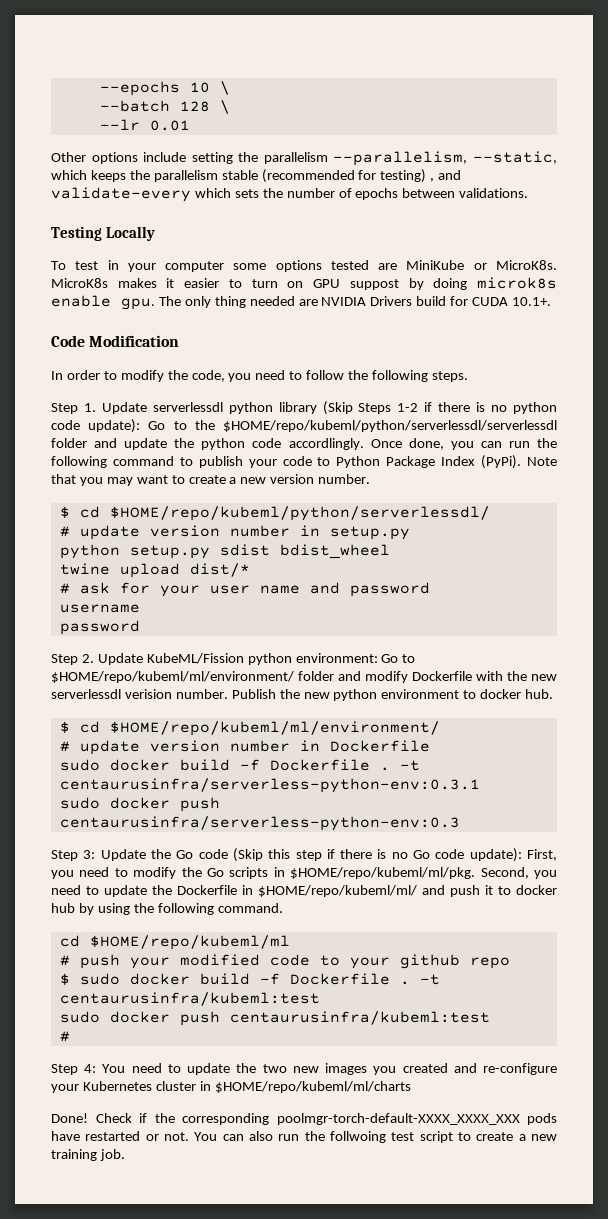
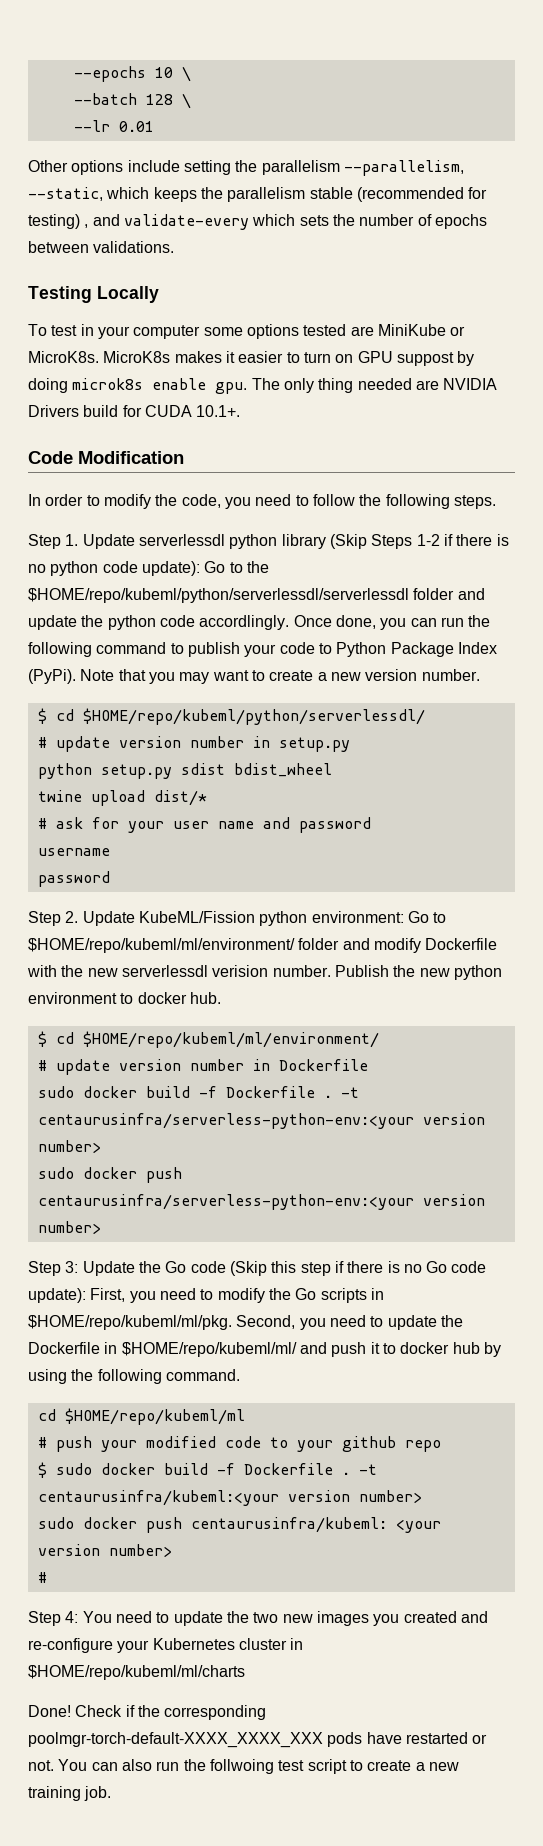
- -t centaurusinfra/serverless-python-env:0.3.1
- sudo docker push centaurusinfra/serverless-python-env:0.3
+ -t centaurusinfra/serverless-python-env:<your version number>
+ sudo docker push centaurusinfra/serverless-python-env:<your version number>
- -t centaurusinfra/kubeml:test
- sudo docker push centaurusinfra/kubeml:test
+ -t centaurusinfra/kubeml:<your version number>
+ sudo docker push centaurusinfra/kubeml: <your version number>

